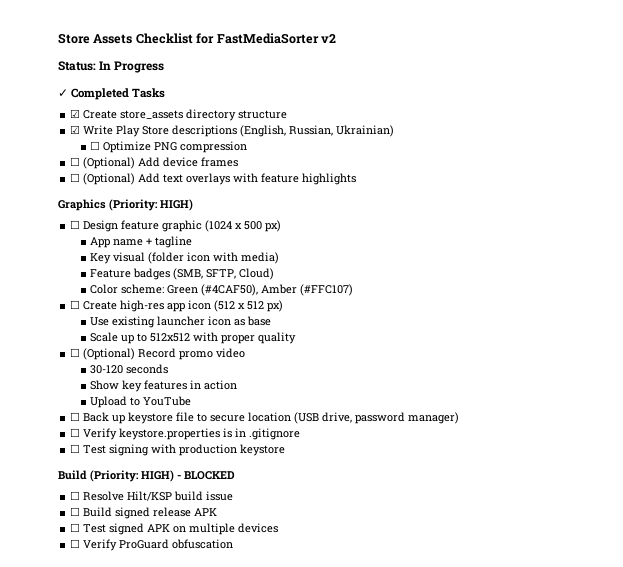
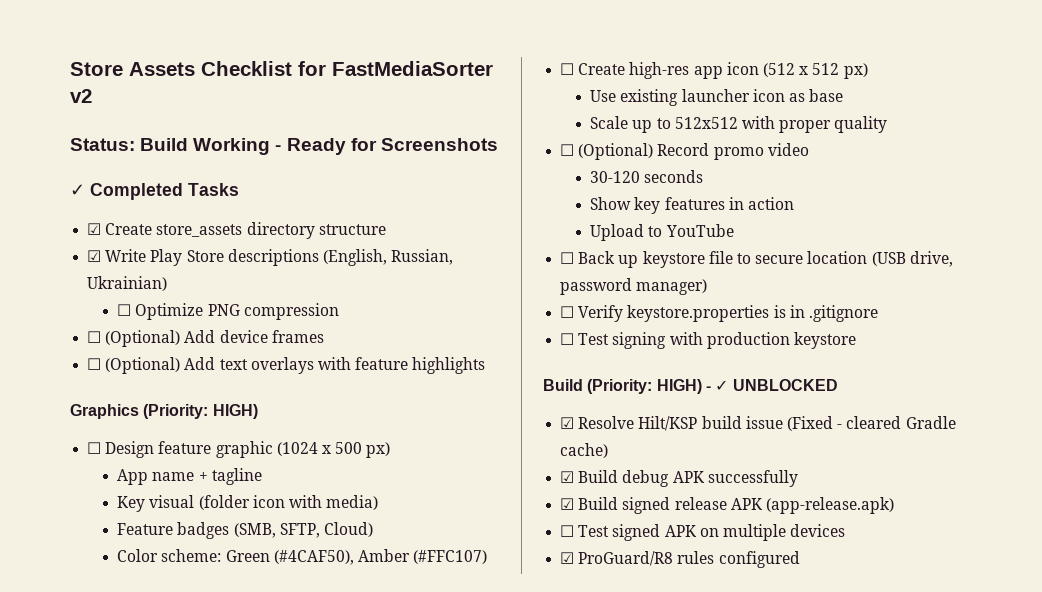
- Status: In Progress
+ Status: Build Working - Ready for Screenshots
- Build (Priority: HIGH) - BLOCKED
- ☐ Resolve Hilt/KSP build issue
- ☐ Build signed release APK
+ Build (Priority: HIGH) - ✓ UNBLOCKED
+ ☑ Resolve Hilt/KSP build issue (Fixed - cleared Gradle cache)
+ ☑ Build debug APK successfully
+ ☑ Build signed release APK (app-release.apk)
- ☐ Verify ProGuard obfuscation
+ ☑ ProGuard/R8 rules configured

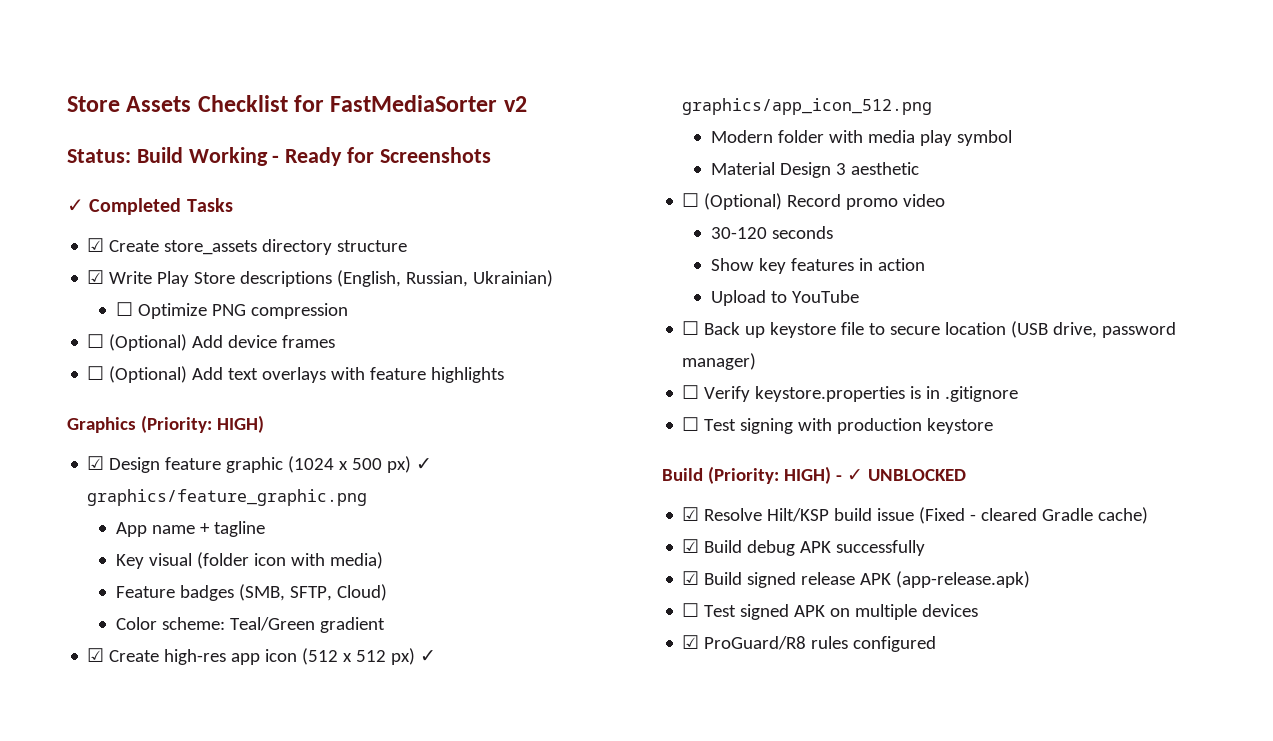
- ☐ Design feature graphic (1024 x 500 px)
+ ☑ Design feature graphic (1024 x 500 px) ✓ graphics/feature_graphic.png
- Color scheme: Green (#4CAF50), Amber (#FFC107)
- ☐ Create high-res app icon (512 x 512 px)
- Use existing launcher icon as base
- Scale up to 512x512 with proper quality
+ Color scheme: Teal/Green gradient
+ ☑ Create high-res app icon (512 x 512 px) ✓ graphics/app_icon_512.png
+ Modern folder with media play symbol
+ Material Design 3 aesthetic

